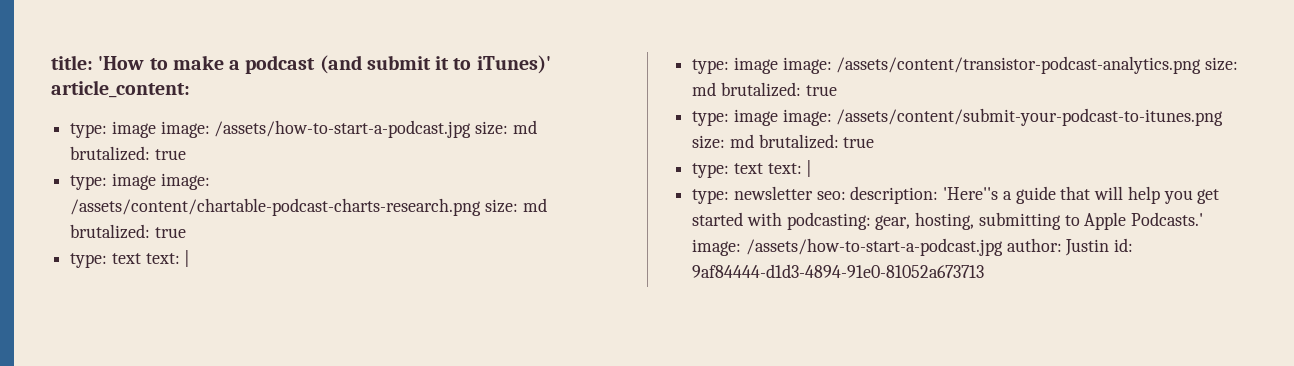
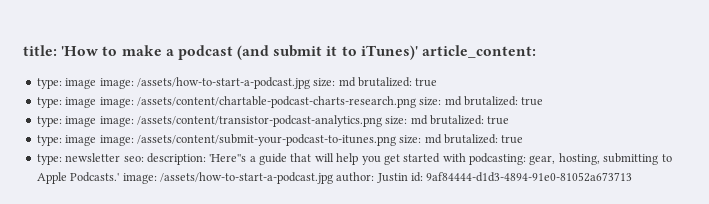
  type: image image: /assets/content/chartable-podcast-charts-research.png size: md brutalized: true
- type: text text: |
  type: image image: /assets/content/submit-your-podcast-to-itunes.png size: md brutalized: true
- type: text text: |

